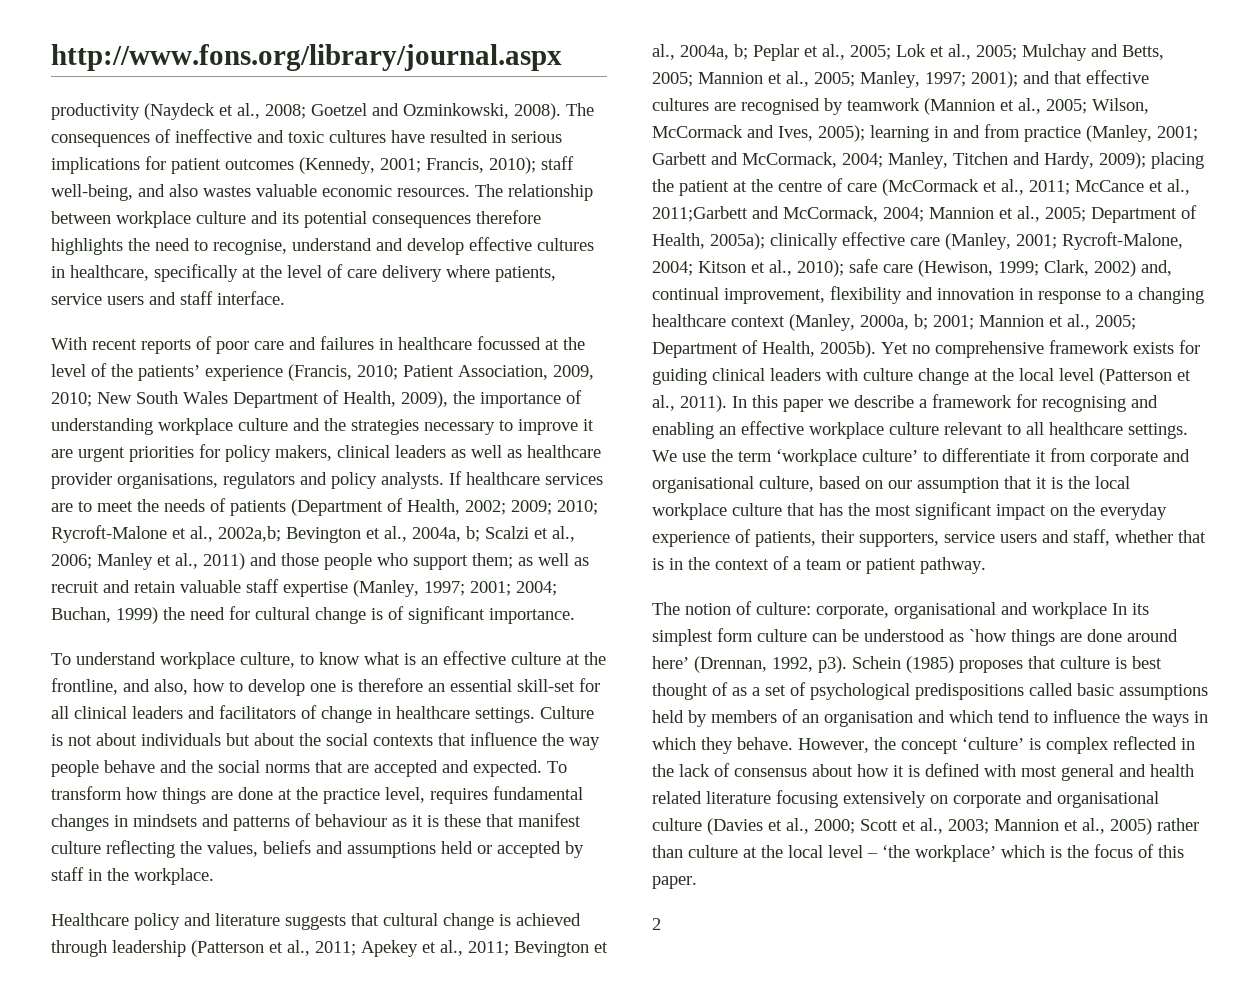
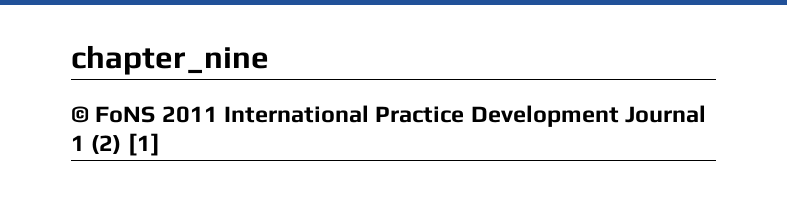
- http://www.fons.org/library/journal.aspx
- productivity (Naydeck et al., 2008; Goetzel and Ozminkowski, 2008). The consequences of ineffective and toxic cultures have resulted in serious implications for patient outcomes (Kennedy, 2001; Francis, 2010); staff well-being, and also wastes valuable economic resources. The relationship between workplace culture and its potential consequences therefore highlights the need to recognise, understand and develop effective cultures in healthcare, specifically at the level of care delivery where patients, service users and staff interface.
- With recent reports of poor care and failures in healthcare focussed at the level of the patients’ experience (Francis, 2010; Patient Association, 2009, 2010; New South Wales Department of Health, 2009), the importance of understanding workplace culture and the strategies necessary to improve it are urgent priorities for policy makers, clinical leaders as well as healthcare provider organisations, regulators and policy analysts. If healthcare services are to meet the needs of patients (Department of Health, 2002; 2009; 2010; Rycroft-Malone et al., 2002a,b; Bevington et al., 2004a, b; Scalzi et al., 2006; Manley et al., 2011) and those people who support them; as well as recruit and retain valuable staff expertise (Manley, 1997; 2001; 2004; Buchan, 1999) the need for cultural change is of significant importance.
- To understand workplace culture, to know what is an effective culture at the frontline, and also, how to develop one is therefore an essential skill-set for all clinical leaders and facilitators of change in healthcare settings. Culture is not about individuals but about the social contexts that influence the way people behave and the social norms that are accepted and expected. To transform how things are done at the practice level, requires fundamental changes in mindsets and patterns of behaviour as it is these that manifest culture reflecting the values, beliefs and assumptions held or accepted by staff in the workplace.
- Healthcare policy and literature suggests that cultural change is achieved through leadership (Patterson et al., 2011; Apekey et al., 2011; Bevington et al., 2004a, b; Peplar et al., 2005; Lok et al., 2005; Mulchay and Betts, 2005; Mannion et al., 2005; Manley, 1997; 2001); and that effective cultures are recognised by teamwork (Mannion et al., 2005; Wilson, McCormack and Ives, 2005); learning in and from practice (Manley, 2001; Garbett and McCormack, 2004; Manley, Titchen and Hardy, 2009); placing the patient at the centre of care (McCormack et al., 2011; McCance et al., 2011;Garbett and McCormack, 2004; Mannion et al., 2005; Department of Health, 2005a); clinically effective care (Manley, 2001; Rycroft-Malone, 2004; Kitson et al., 2010); safe care (Hewison, 1999; Clark, 2002) and, continual improvement, flexibility and innovation in response to a changing healthcare context (Manley, 2000a, b; 2001; Mannion et al., 2005; Department of Health, 2005b). Yet no comprehensive framework exists for guiding clinical leaders with culture change at the local level (Patterson et al., 2011). In this paper we describe a framework for recognising and enabling an effective workplace culture relevant to all healthcare settings. We use the term ‘workplace culture’ to differentiate it from corporate and organisational culture, based on our assumption that it is the local workplace culture that has the most significant impact on the everyday experience of patients, their supporters, service users and staff, whether that is in the context of a team or patient pathway.
- The notion of culture: corporate, organisational and workplace In its simplest form culture can be understood as `how things are done around here’ (Drennan, 1992, p3). Schein (1985) proposes that culture is best thought of as a set of psychological predispositions called basic assumptions held by members of an organisation and which tend to influence the ways in which they behave. However, the concept ‘culture’ is complex reflected in the lack of consensus about how it is defined with most general and health related literature focusing extensively on corporate and organisational culture (Davies et al., 2000; Scott et al., 2003; Mannion et al., 2005) rather than culture at the local level – ‘the workplace’ which is the focus of this paper.
- 2
+ chapter_nine
+ © FoNS 2011 International Practice Development Journal 1 (2) [1]

